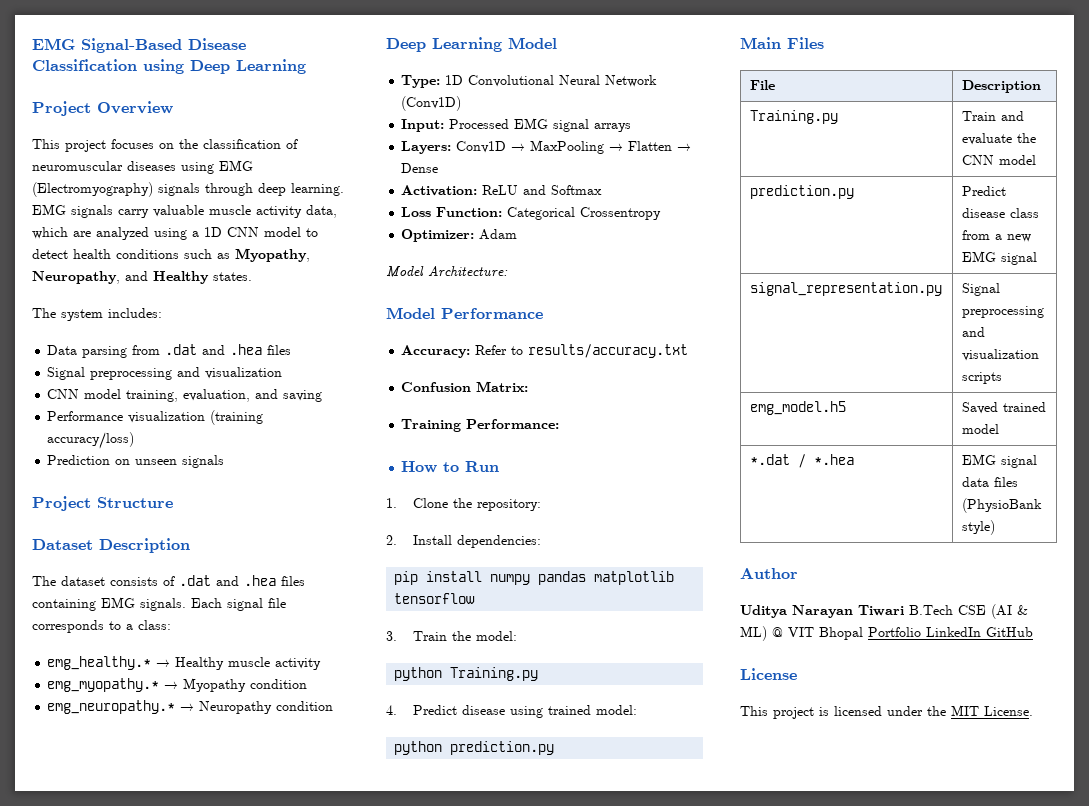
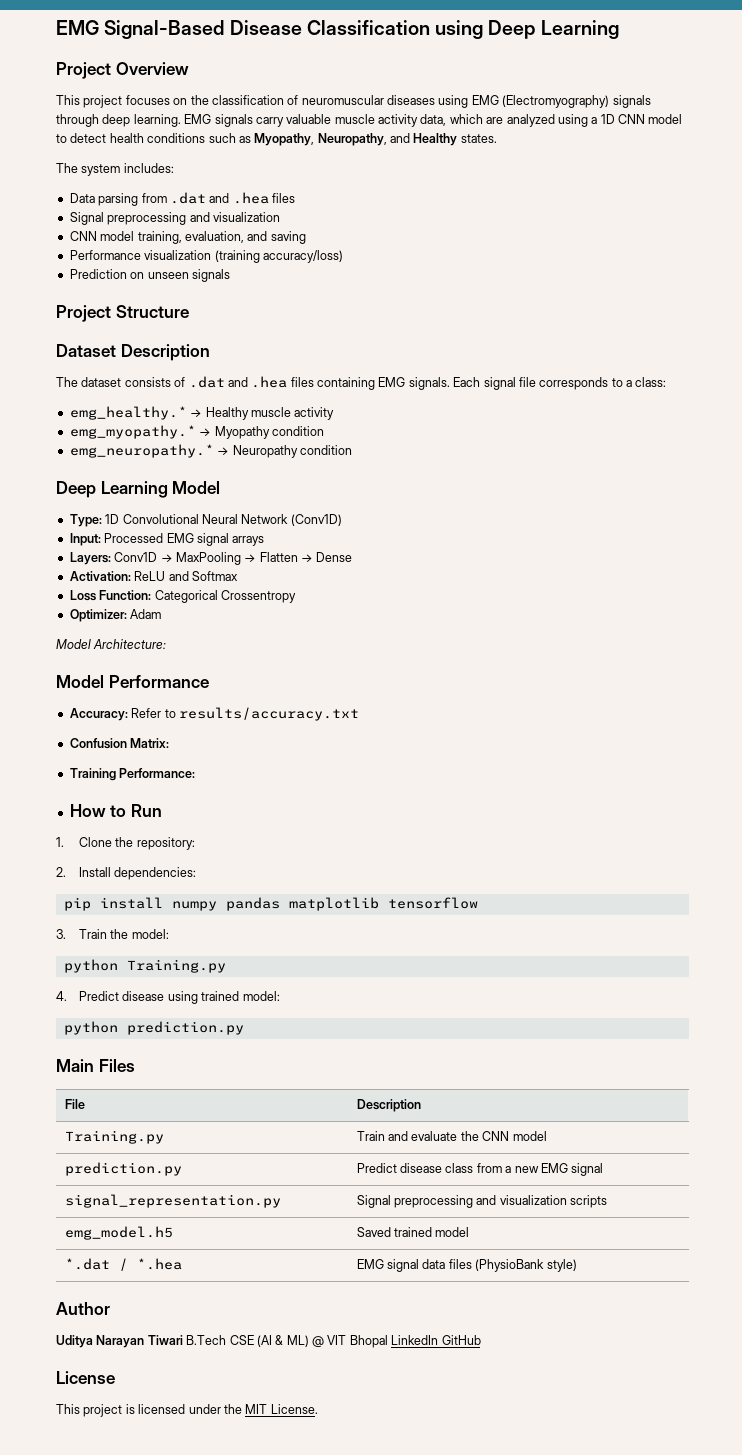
- Uditya Narayan Tiwari B.Tech CSE (AI & ML) @ VIT Bhopal Portfolio LinkedIn GitHub
+ Uditya Narayan Tiwari B.Tech CSE (AI & ML) @ VIT Bhopal LinkedIn GitHub

